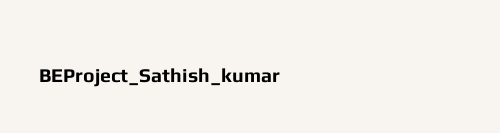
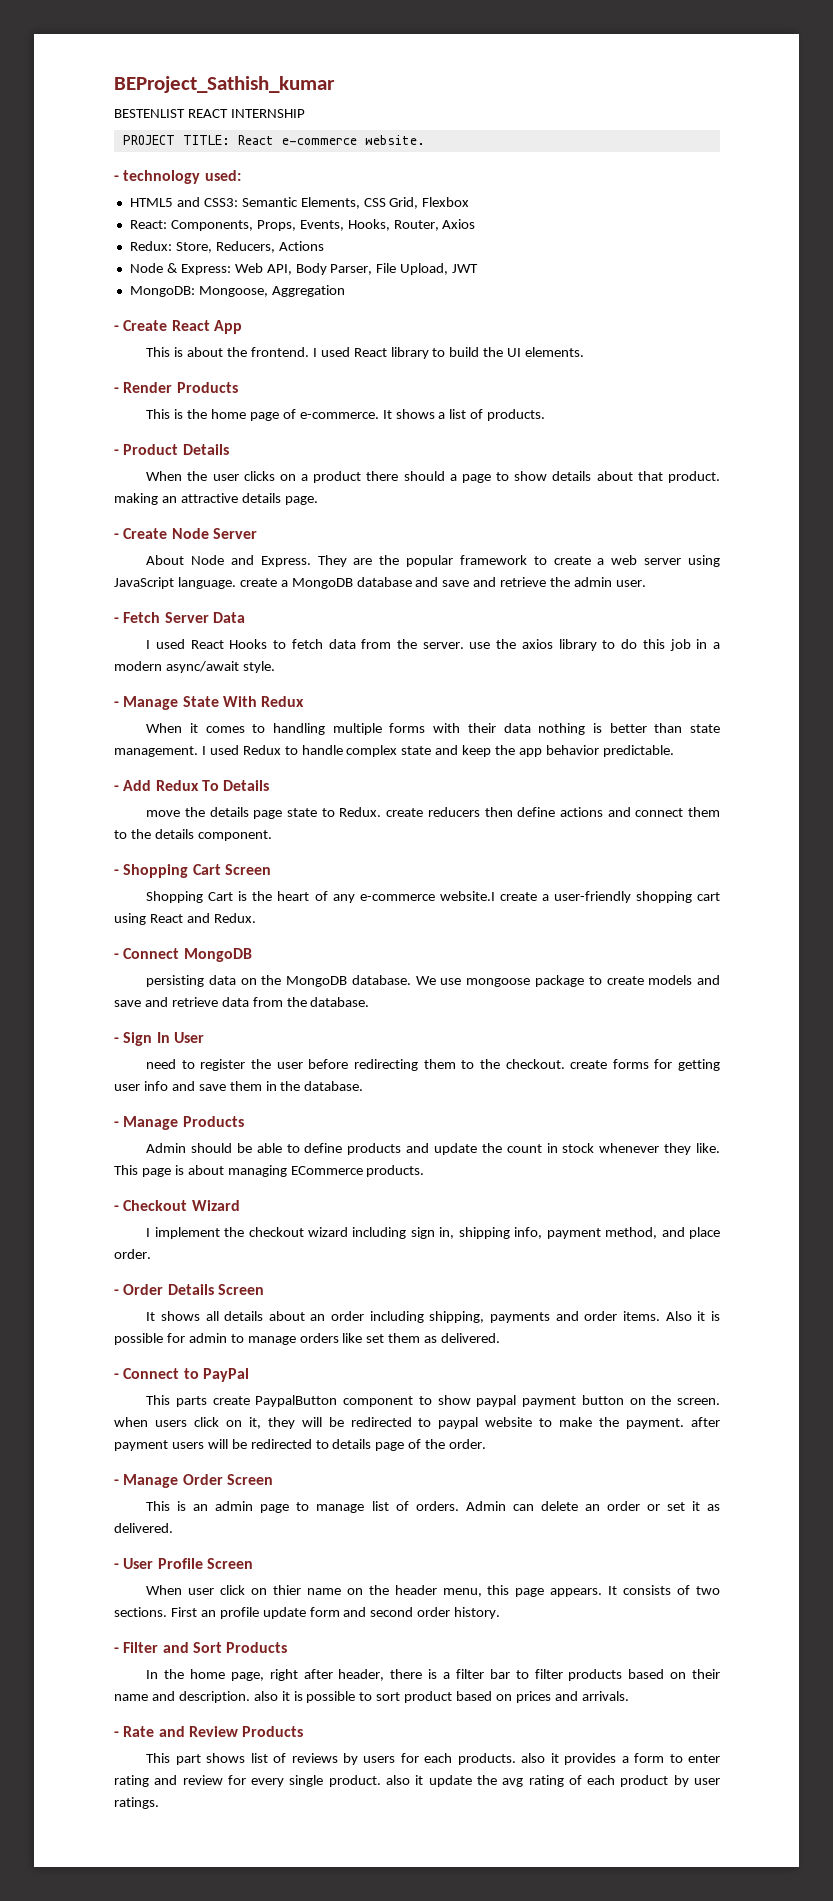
+ BESTENLIST REACT INTERNSHIP
+ PROJECT TITLE: React e-commerce website.
+ - technology used:
+ HTML5 and CSS3: Semantic Elements, CSS Grid, Flexbox
+ React: Components, Props, Events, Hooks, Router, Axios
+ Redux: Store, Reducers, Actions
+ Node & Express: Web API, Body Parser, File Upload, JWT
+ MongoDB: Mongoose, Aggregation
+ - Create React App
+ This is about the frontend. I used React library to build the UI elements.
+ - Render Products
+ This is the home page of e-commerce. It shows a list of products.
+ - Product Details
+ When the user clicks on a product there should a page to show details about that product. making an attractive details page.
+ - Create Node Server
+ About Node and Express. They are the popular framework to create a web server using JavaScript language. create a MongoDB database and save and retrieve the admin user.
+ - Fetch Server Data
+ I used React Hooks to fetch data from the server. use the axios library to do this job in a modern async/await style.
+ - Manage State With Redux
+ When it comes to handling multiple forms with their data nothing is better than state management. I used Redux to handle complex state and keep the app behavior predictable.
+ - Add Redux To Details
+ move the details page state to Redux. create reducers then define actions and connect them to the details component.
+ - Shopping Cart Screen
+ Shopping Cart is the heart of any e-commerce website.I create a user-friendly shopping cart using React and Redux.
+ - Connect MongoDB
+ persisting data on the MongoDB database. We use mongoose package to create models and save and retrieve data from the database.
+ - Sign In User
+ need to register the user before redirecting them to the checkout. create forms for getting user info and save them in the database.
+ - Manage Products
+ Admin should be able to define products and update the count in stock whenever they like. This page is about managing ECommerce products.
+ - Checkout Wizard
+ I implement the checkout wizard including sign in, shipping info, payment method, and place order.
+ - Order Details Screen
+ It shows all details about an order including shipping, payments and order items. Also it is possible for admin to manage orders like set them as delivered.
+ - Connect to PayPal
+ This parts create PaypalButton component to show paypal payment button on the screen. when users click on it, they will be redirected to paypal website to make the payment. after payment users will be redirected to details page of the order.
+ - Manage Order Screen
+ This is an admin page to manage list of orders. Admin can delete an order or set it as delivered.
+ - User Profile Screen
+ When user click on thier name on the header menu, this page appears. It consists of two sections. First an profile update form and second order history.
+ - Filter and Sort Products
+ In the home page, right after header, there is a filter bar to filter products based on their name and description. also it is possible to sort product based on prices and arrivals.
+ - Rate and Review Products
+ This part shows list of reviews by users for each products. also it provides a form to enter rating and review for every single product. also it update the avg rating of each product by user ratings.

